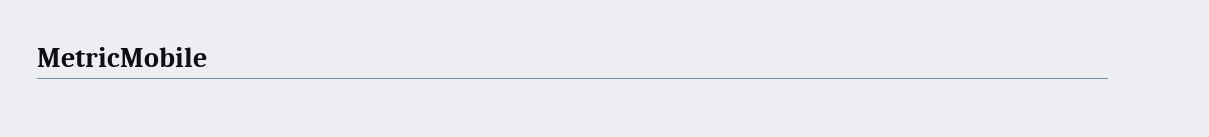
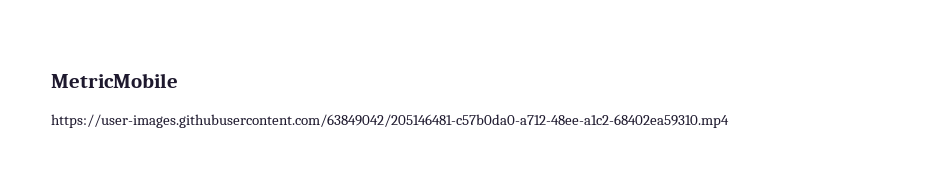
+ https://user-images.githubusercontent.com/63849042/205146481-c57b0da0-a712-48ee-a1c2-68402ea59310.mp4

